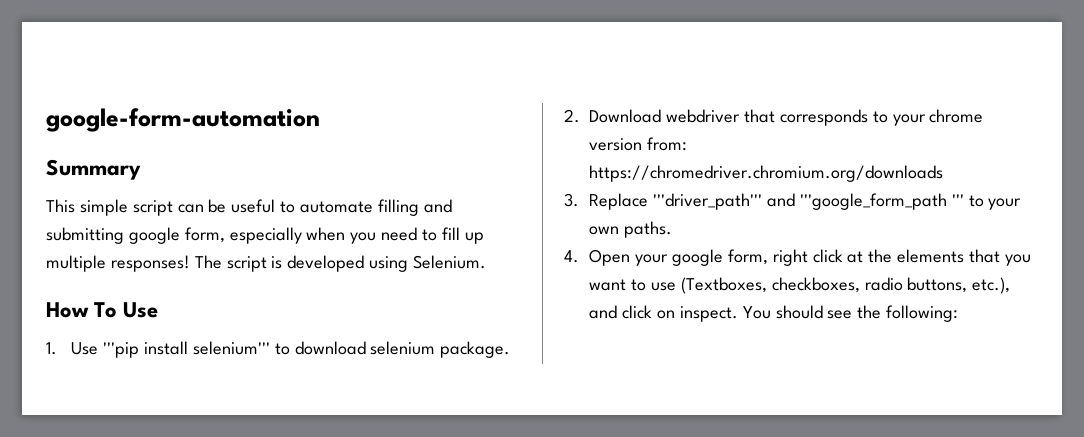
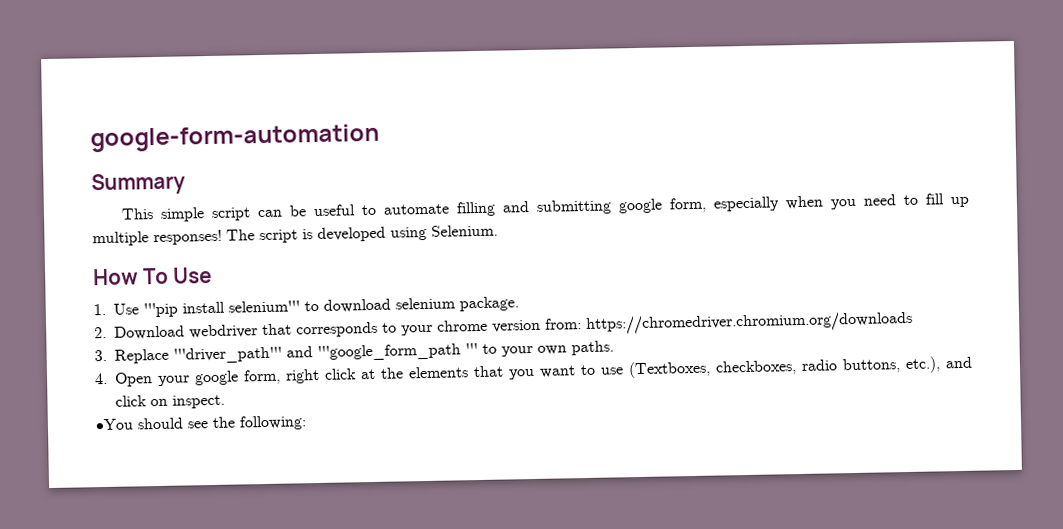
- 4. Open your google form, right click at the elements that you want to use (Textboxes, checkboxes, radio buttons, etc.), and click on inspect. You should see the following:
+ 4. Open your google form, right click at the elements that you want to use (Textboxes, checkboxes, radio buttons, etc.), and click on inspect.
+ •You should see the following:

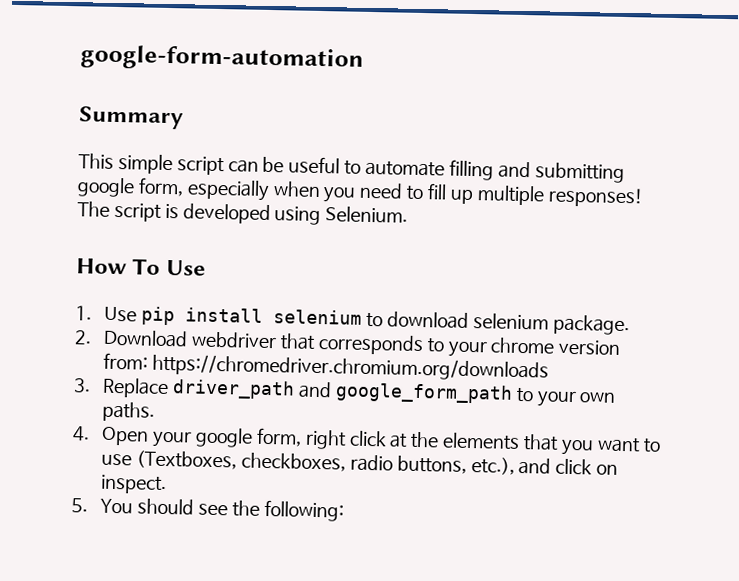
- 1. Use '''pip install selenium''' to download selenium package.
+ 1. Use pip install selenium to download selenium package.
- 3. Replace '''driver_path''' and '''google_form_path ''' to your own paths.
+ 3. Replace driver_path and google_form_path to your own paths.
- •You should see the following:
+ 5. You should see the following:

